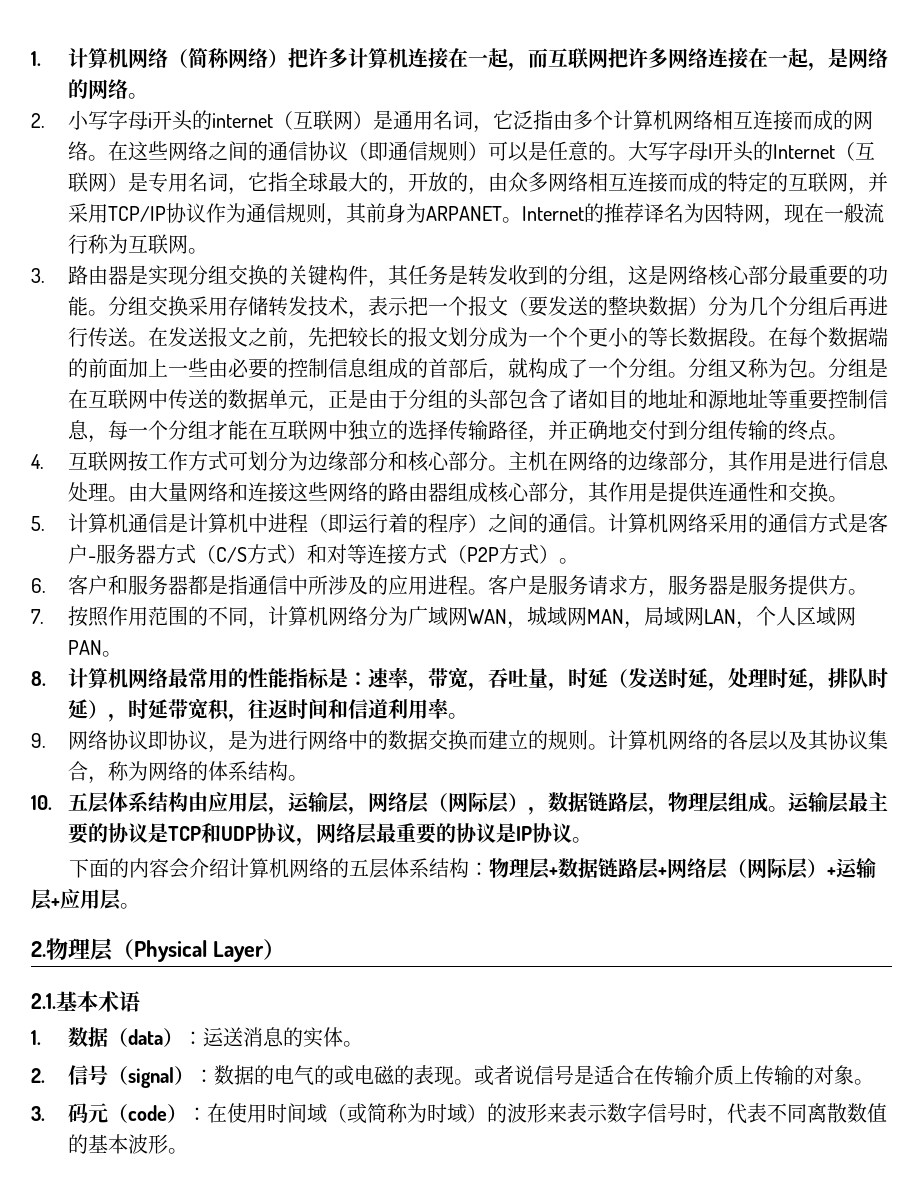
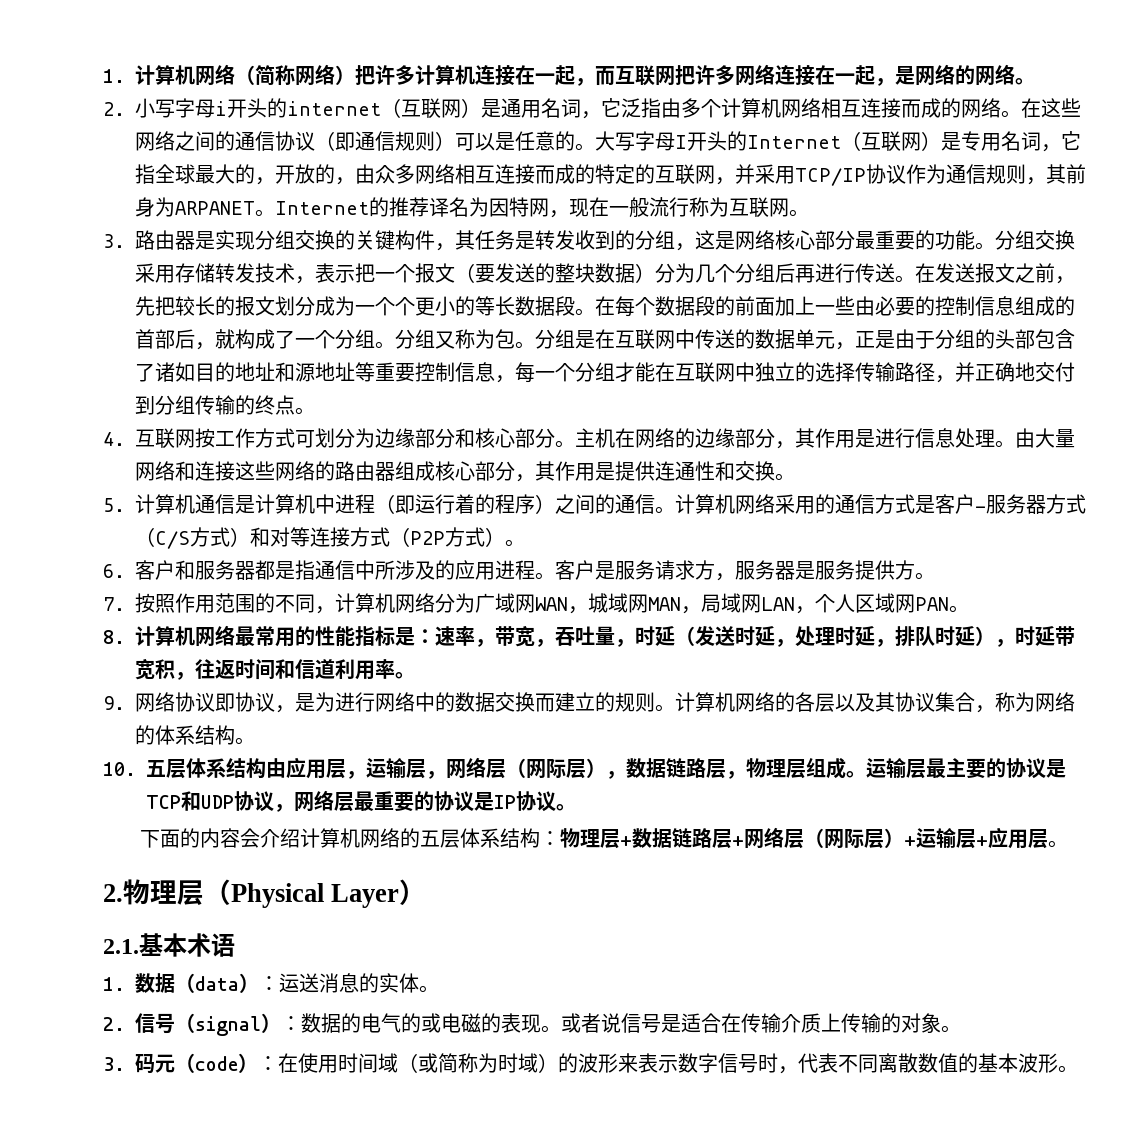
- 在每个数据端的前面加上一些由必要的控制信息组成的首部后，就构成了一个分组。
+ 在每个数据段的前面加上一些由必要的控制信息组成的首部后，就构成了一个分组。

